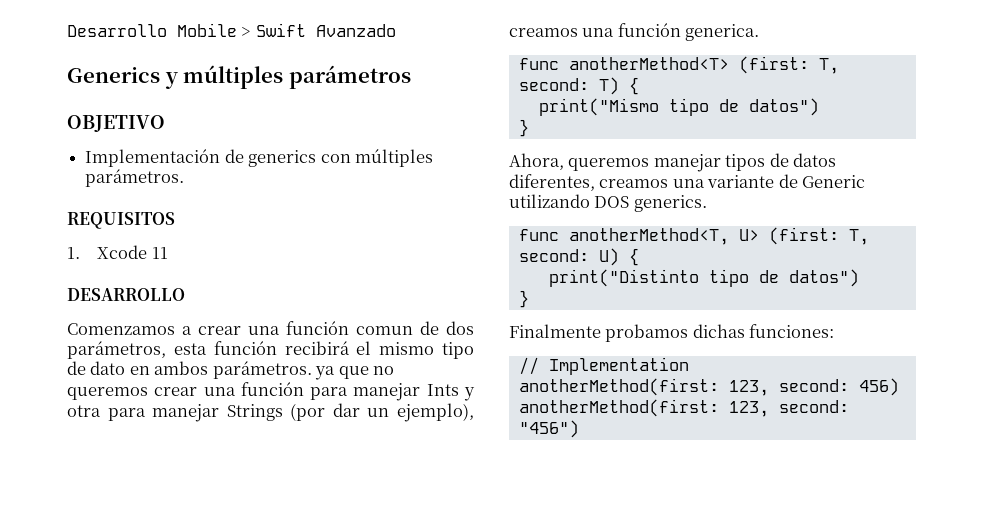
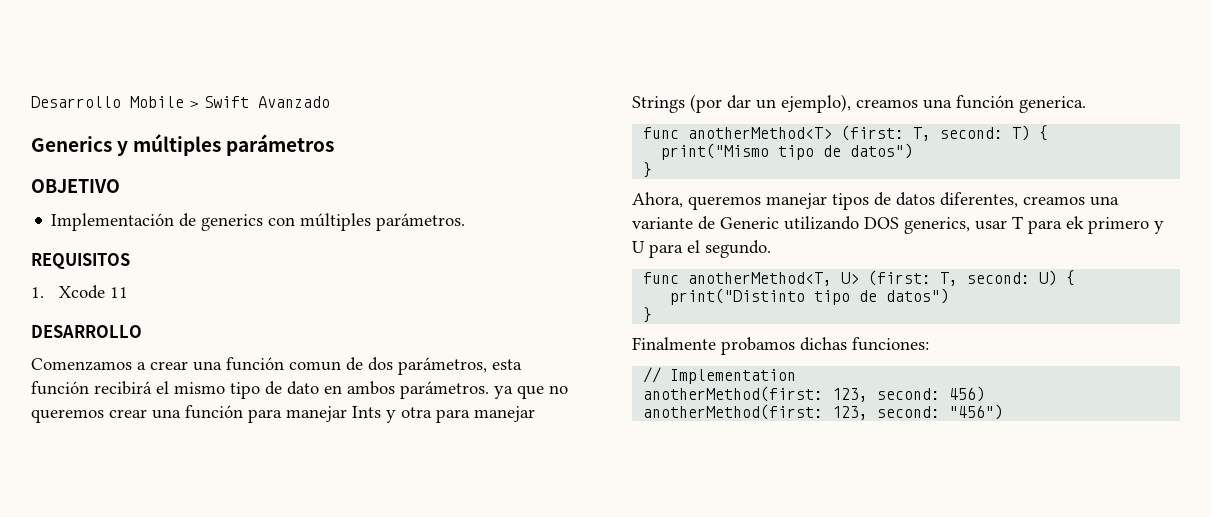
- Ahora, queremos manejar tipos de datos diferentes, creamos una variante de Generic utilizando DOS generics.
+ Ahora, queremos manejar tipos de datos diferentes, creamos una variante de Generic utilizando DOS generics, usar T para ek primero y U para el segundo.

